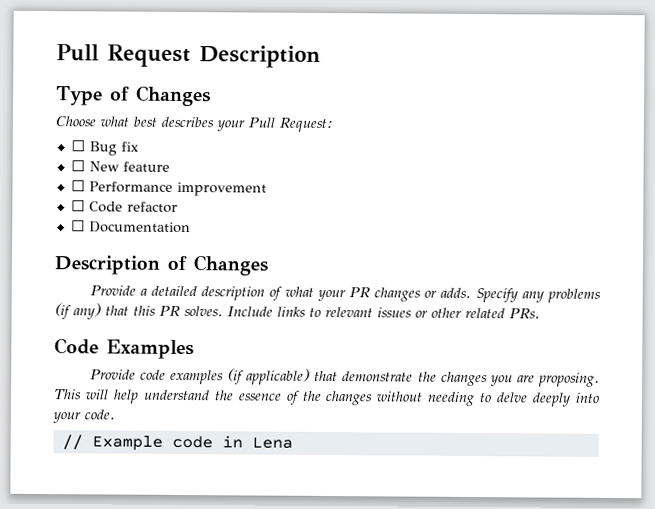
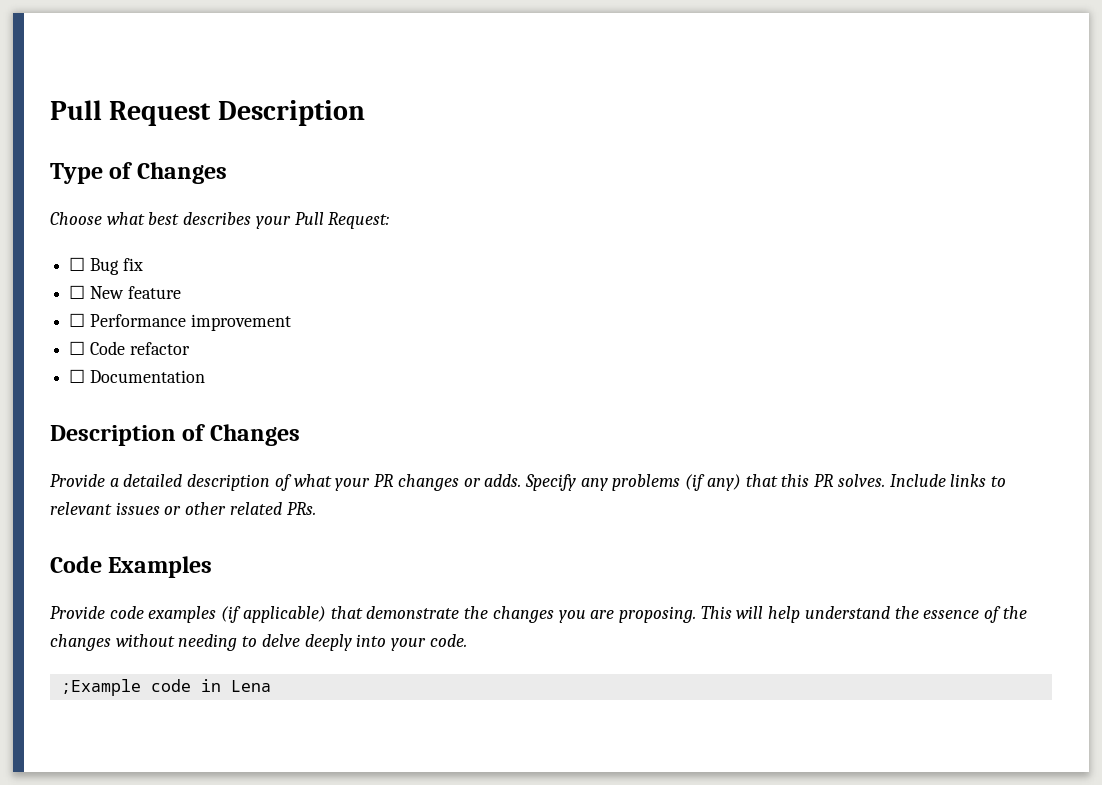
- // Example code in Lena
+ ;Example code in Lena

